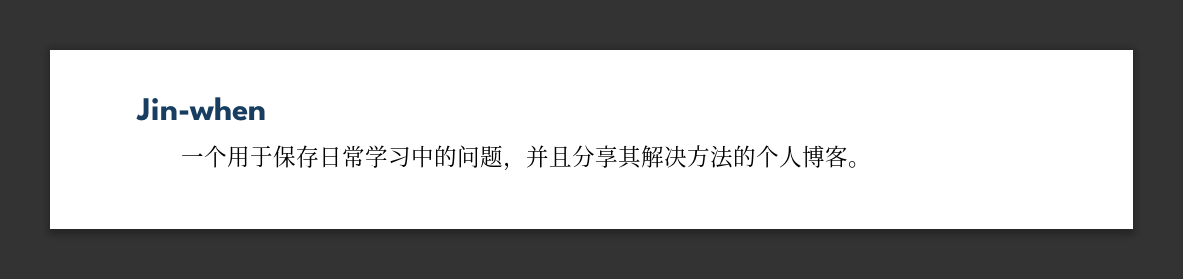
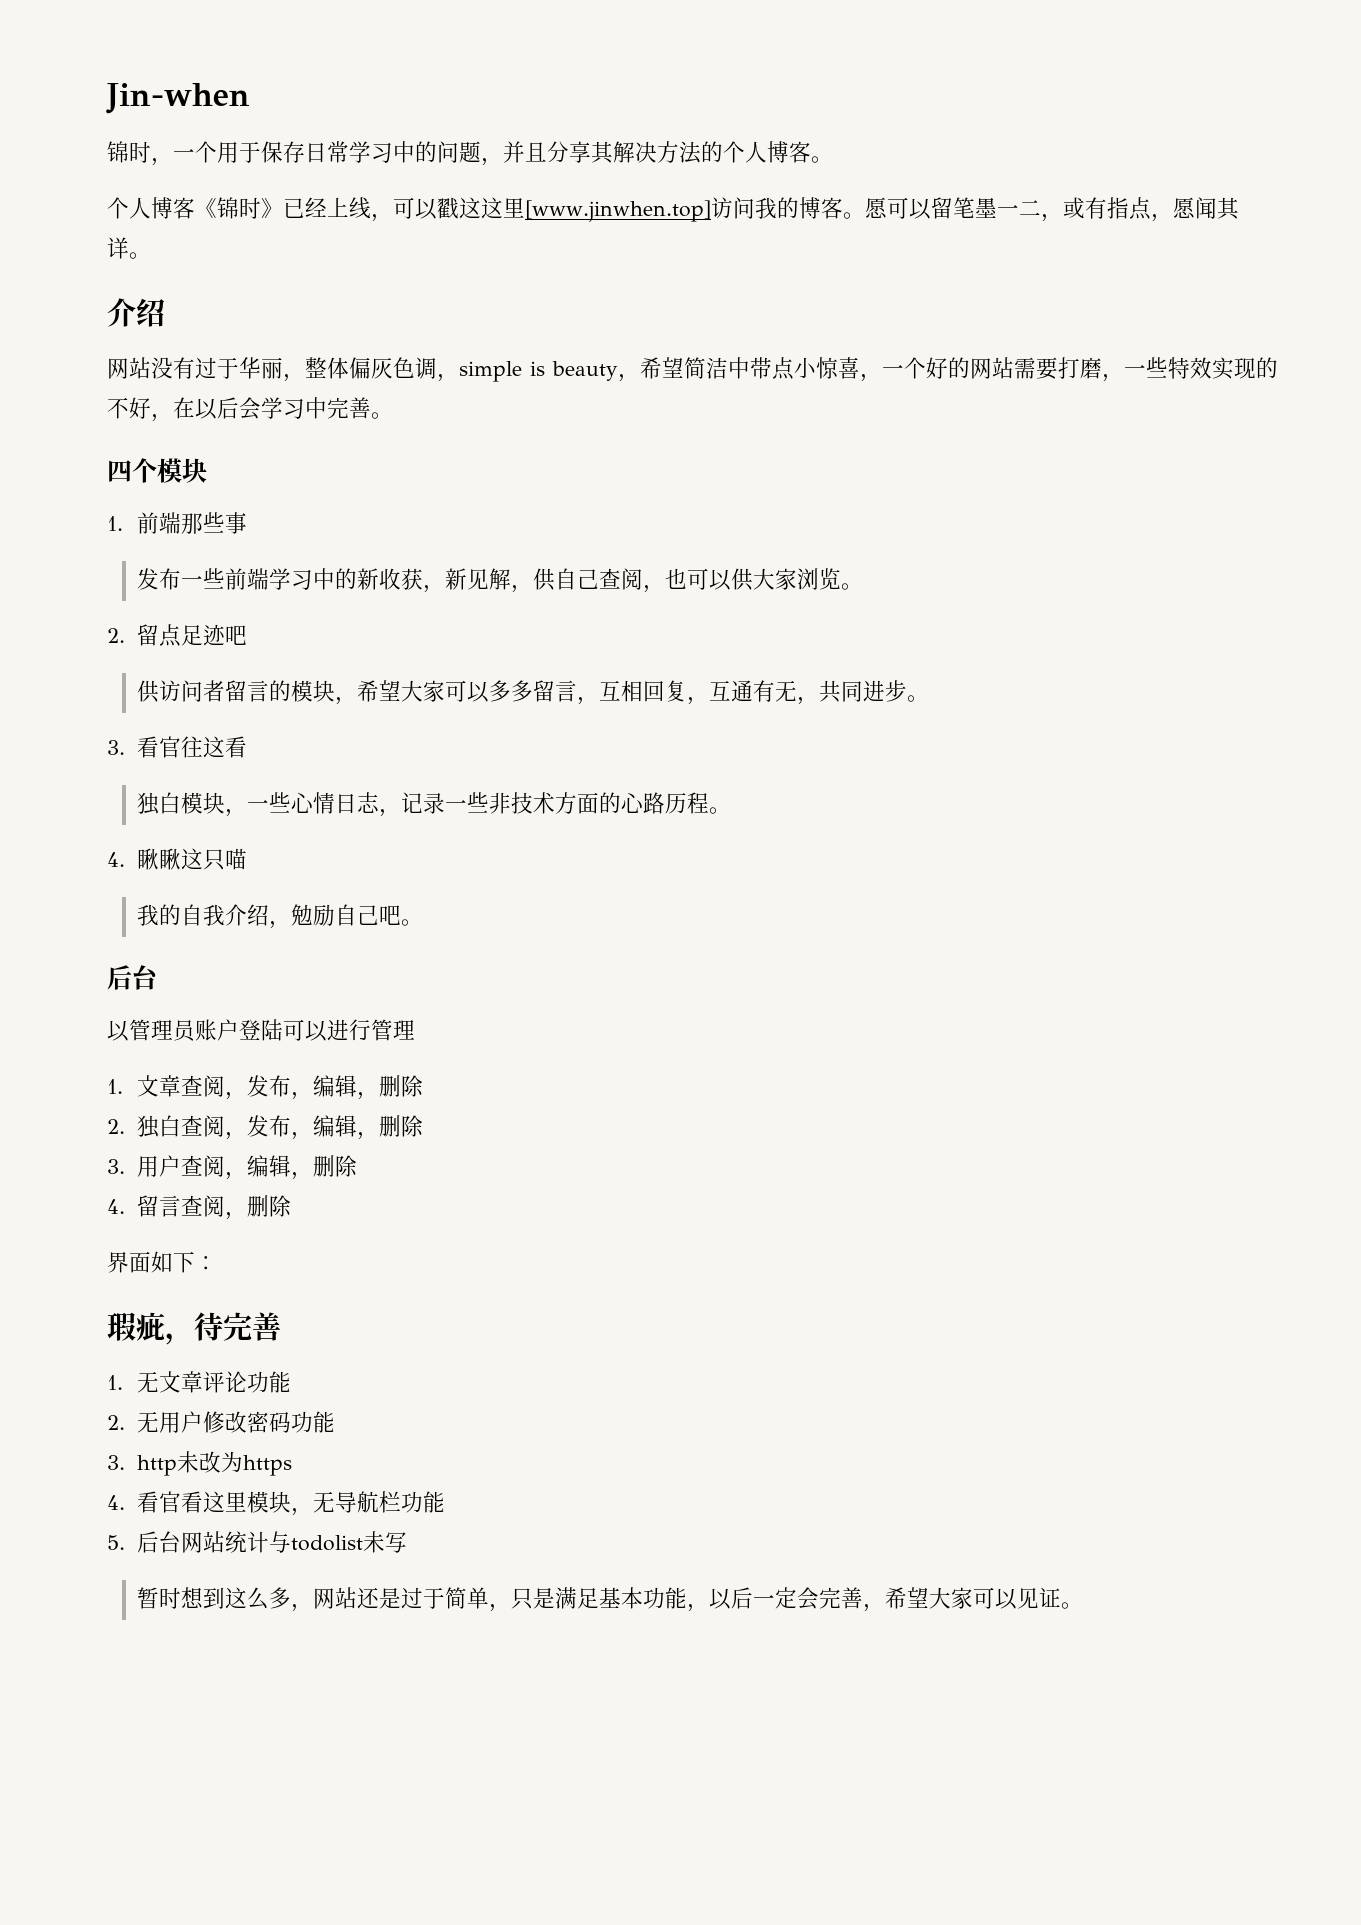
- 一个用于保存日常学习中的问题，并且分享其解决方法的个人博客。
+ 锦时，一个用于保存日常学习中的问题，并且分享其解决方法的个人博客。
+ 个人博客《锦时》已经上线，可以戳这这里[www.jinwhen.top]访问我的博客。愿可以留笔墨一二，或有指点，愿闻其详。
+ 介绍
+ 网站没有过于华丽，整体偏灰色调，simple is beauty，希望简洁中带点小惊喜，一个好的网站需要打磨，一些特效实现的不好，在以后会学习中完善。
+ 四个模块
+ 1.前端那些事
+ 发布一些前端学习中的新收获，新见解，供自己查阅，也可以供大家浏览。
+ 2.留点足迹吧
+ 供访问者留言的模块，希望大家可以多多留言，互相回复，互通有无，共同进步。
+ 3.看官往这看
+ 独白模块，一些心情日志，记录一些非技术方面的心路历程。
+ 4.瞅瞅这只喵
+ 我的自我介绍，勉励自己吧。
+ 后台
+ 以管理员账户登陆可以进行管理
+ 1.文章查阅，发布，编辑，删除
+ 2.独白查阅，发布，编辑，删除
+ 3.用户查阅，编辑，删除
+ 4.留言查阅，删除
+ 界面如下：
+ 瑕疵，待完善
+ 1.无文章评论功能
+ 2.无用户修改密码功能
+ 3. http未改为https
+ 4.看官看这里模块，无导航栏功能
+ 5.后台网站统计与todolist未写
+ 暂时想到这么多，网站还是过于简单，只是满足基本功能，以后一定会完善，希望大家可以见证。

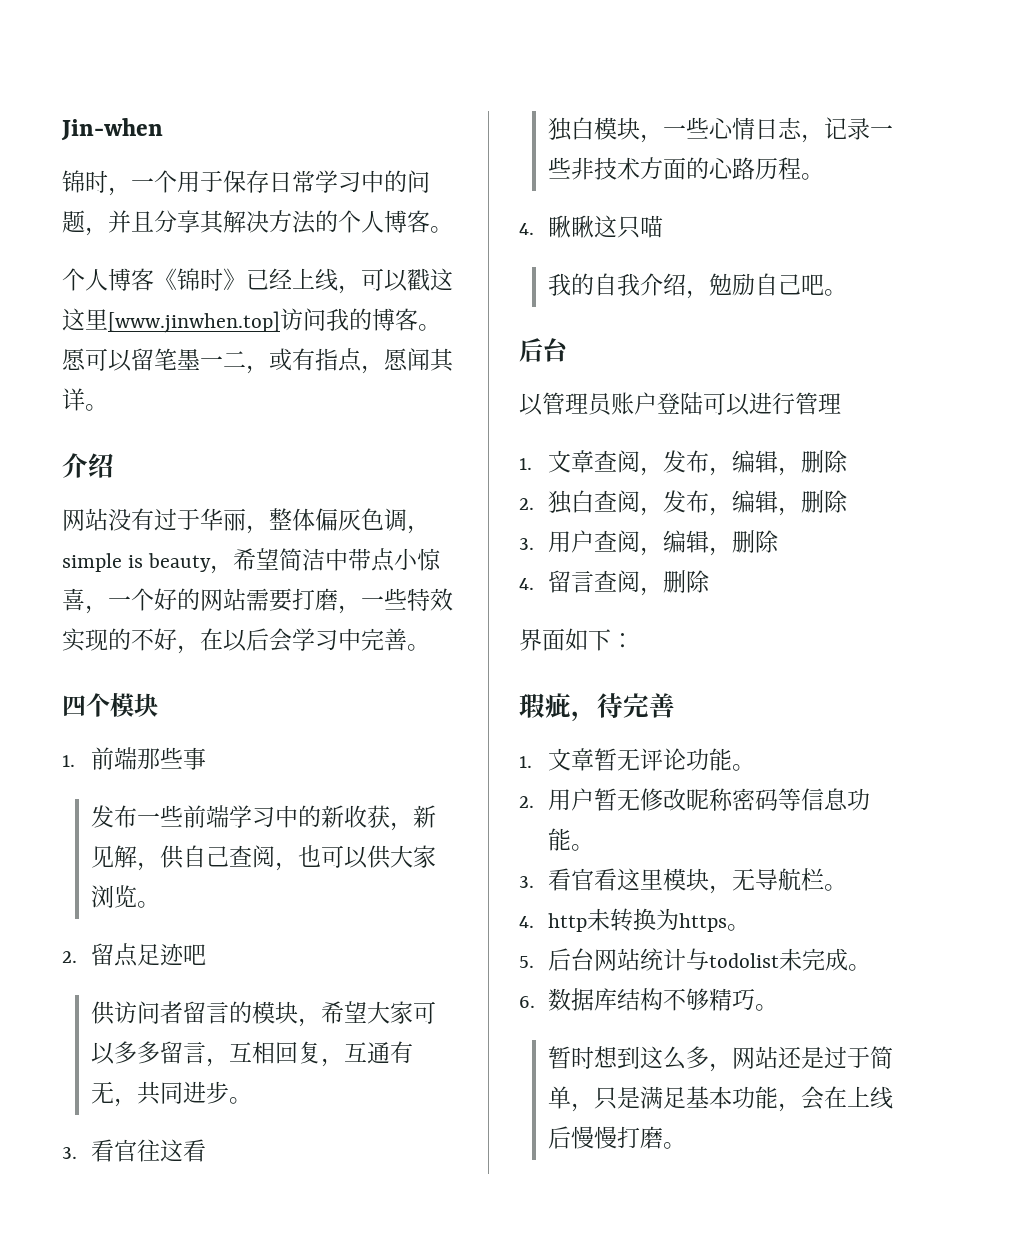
- 1.无文章评论功能
- 2.无用户修改密码功能
- 3. http未改为https
- 4.看官看这里模块，无导航栏功能
+ 1.文章暂无评论功能。
+ 2.用户暂无修改昵称密码等信息功能。
+ 3.看官看这里模块，无导航栏。
+ 4. http未转换为https。
- 5.后台网站统计与todolist未写
+ 5.后台网站统计与todolist未完成。
+ 6.数据库结构不够精巧。
- 暂时想到这么多，网站还是过于简单，只是满足基本功能，以后一定会完善，希望大家可以见证。
+ 暂时想到这么多，网站还是过于简单，只是满足基本功能，会在上线后慢慢打磨。

